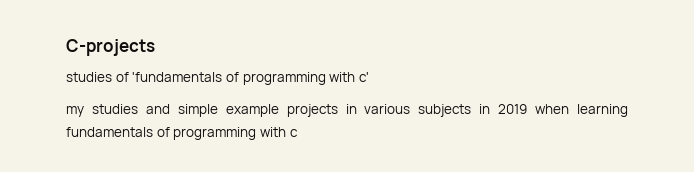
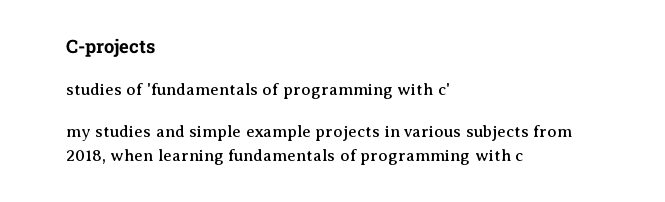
- my studies and simple example projects in various subjects in 2019 when learning fundamentals of programming with c
+ my studies and simple example projects in various subjects from 2018, when learning fundamentals of programming with c

